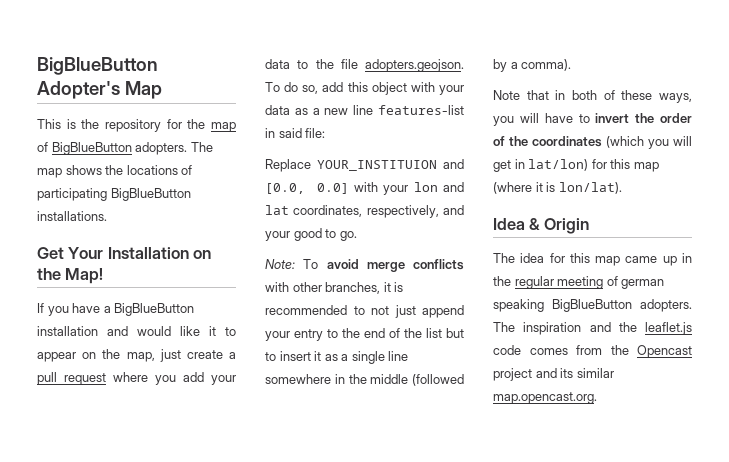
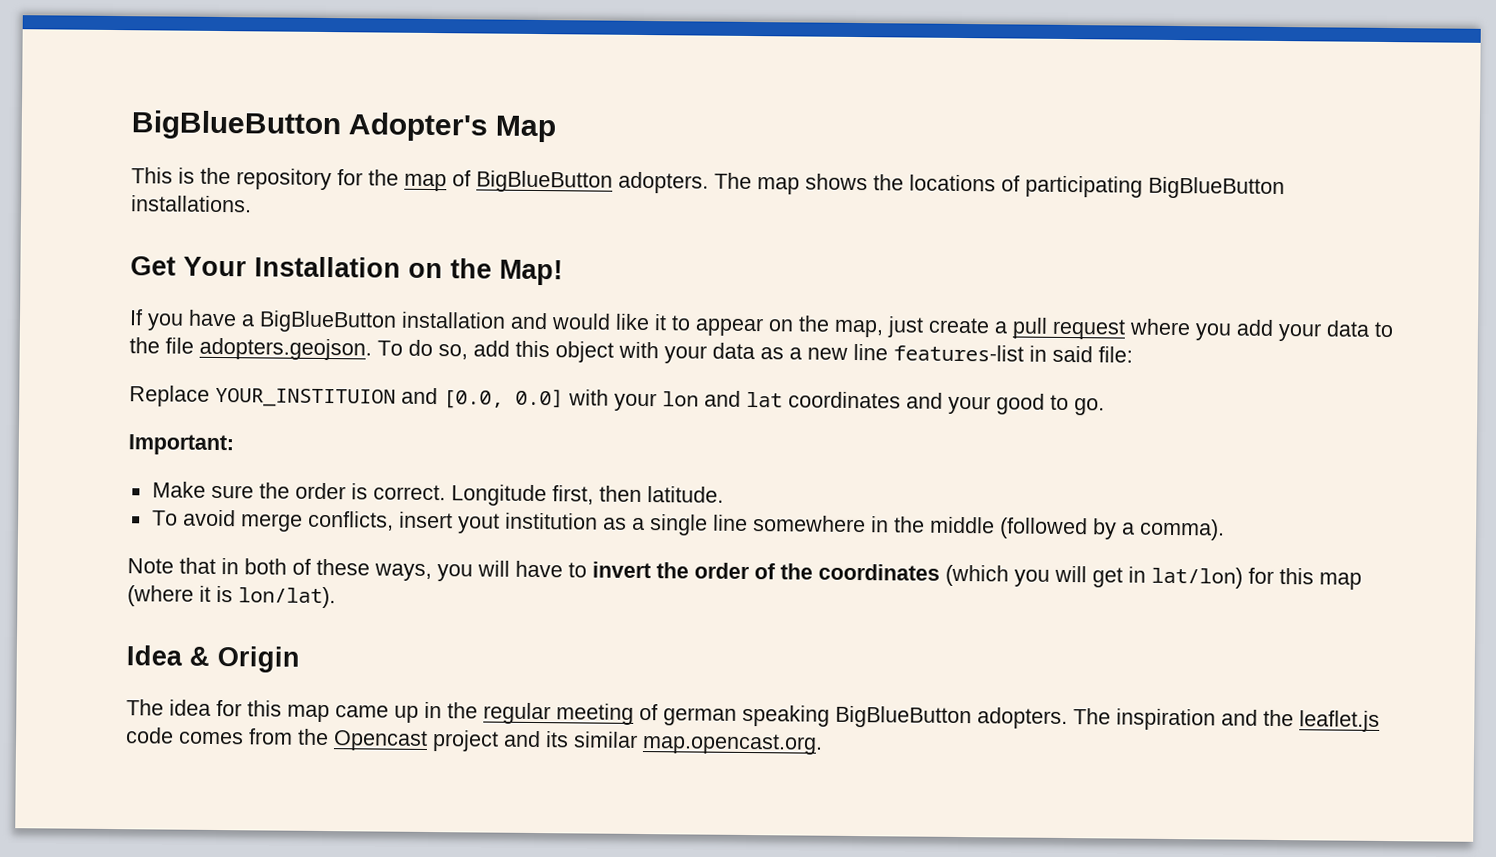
- Replace YOUR_INSTITUION and [0.0, 0.0] with your lon and lat coordinates, respectively, and your good to go.
+ Replace YOUR_INSTITUION and [0.0, 0.0] with your lon and lat coordinates and your good to go.
- Note: To avoid merge conflicts with other branches, it is recommended to not just append your entry to the end of the list but to insert it as a single line somewhere in the middle (followed by a comma).
+ Important:
+ Make sure the order is correct. Longitude first, then latitude.
+ To avoid merge conflicts, insert yout institution as a single line somewhere in the middle (followed by a comma).

